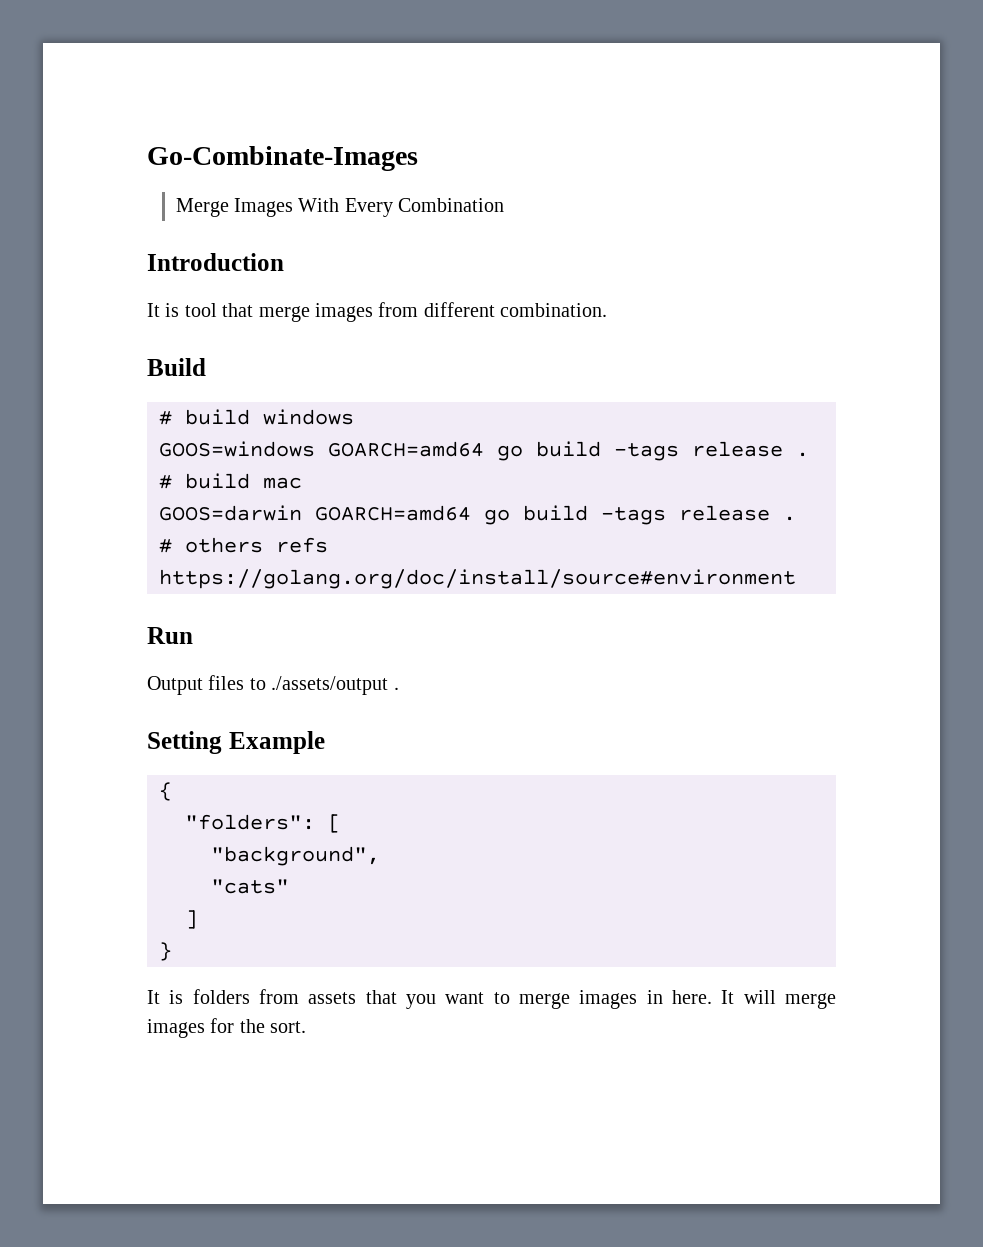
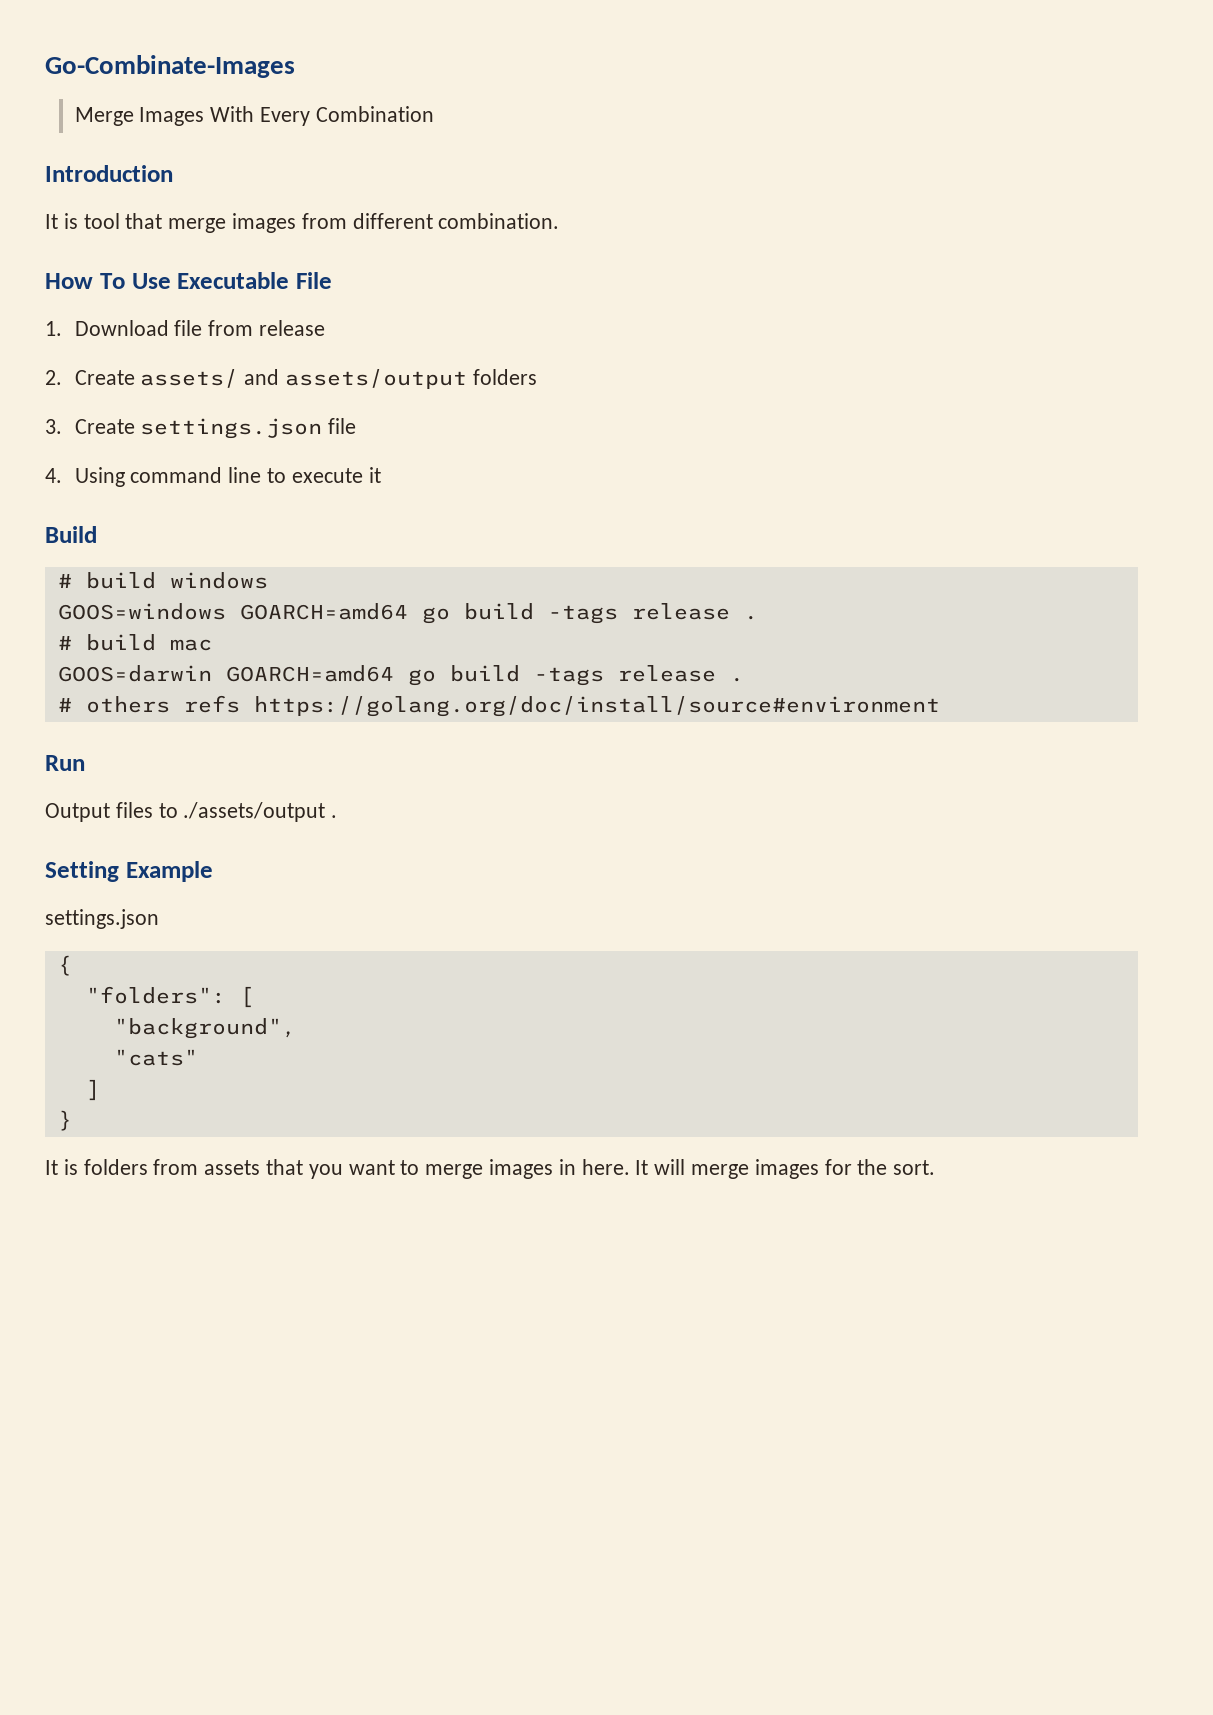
+ How To Use Executable File
+ 1. Download file from release
+ 2. Create assets/ and assets/output folders
+ 3. Create settings.json file
+ 4. Using command line to execute it
  Setting Example
+ settings.json

